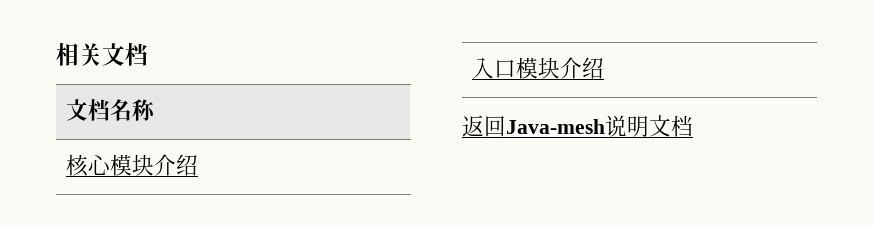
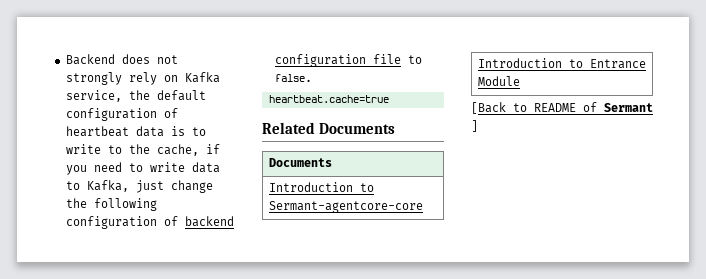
- 相关文档
- 文档名称
- 核心模块介绍
- 入口模块介绍
- 返回Java-mesh说明文档
+ Backend does not strongly rely on Kafka service, the default configuration of heartbeat data is to write to the cache, if you need to write data to Kafka, just change the following configuration of backend configuration file to false.
+ heartbeat.cache=true
+ Related Documents
+ Documents
+ Introduction to Sermant-agentcore-core
+ Introduction to Entrance Module
+ [Back to README of Sermant ]

